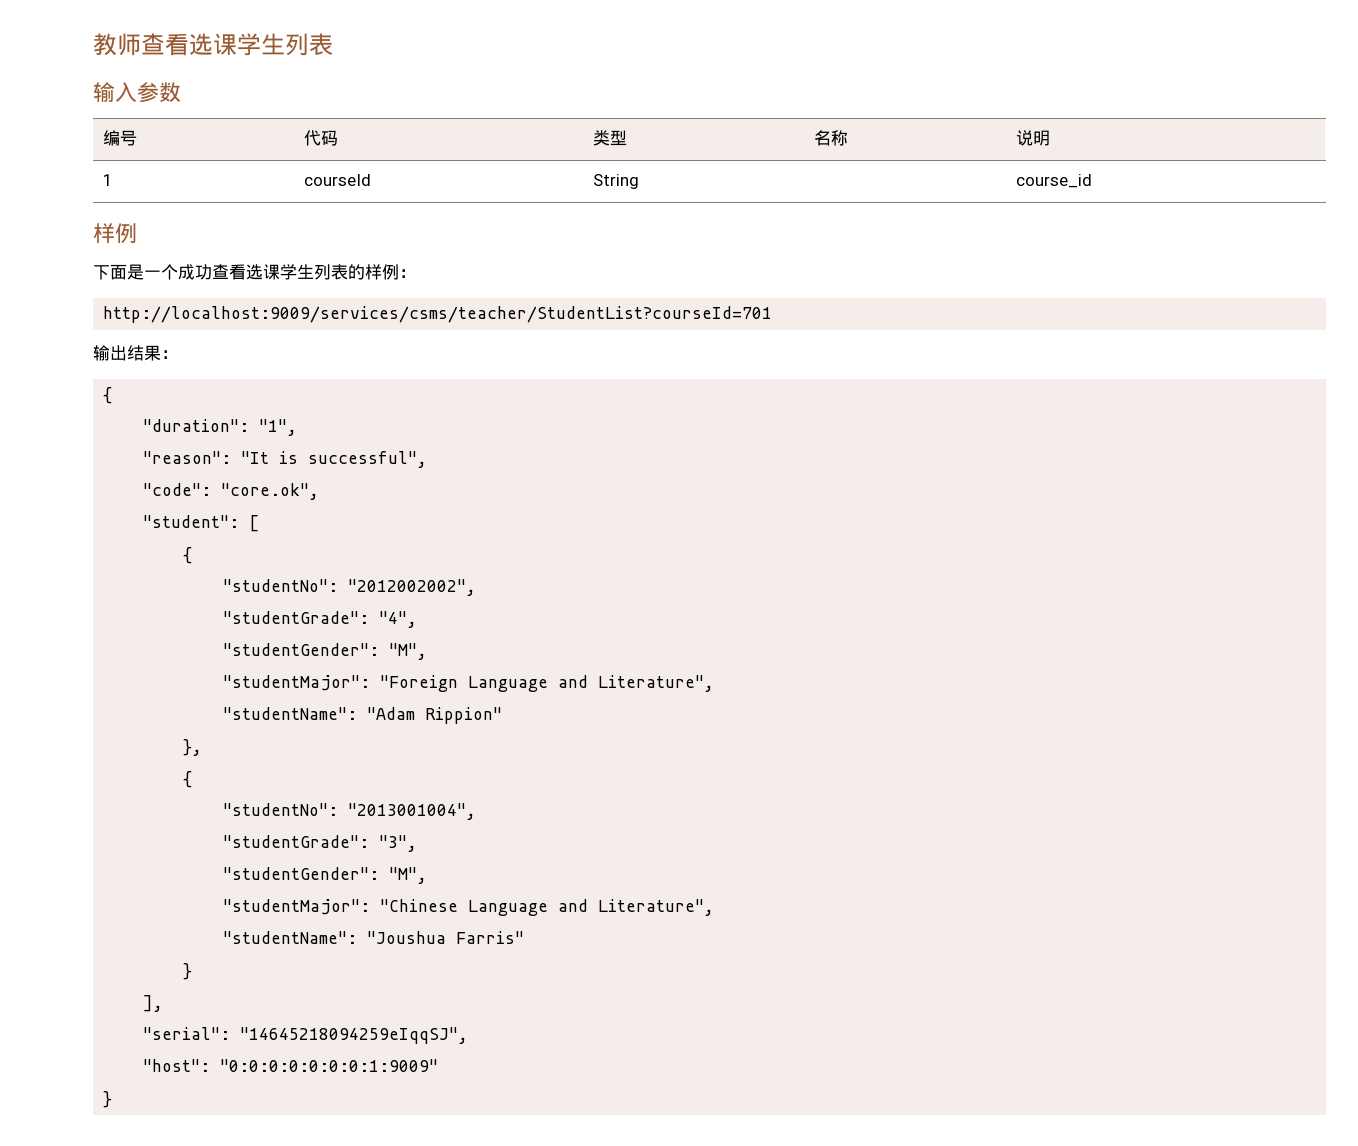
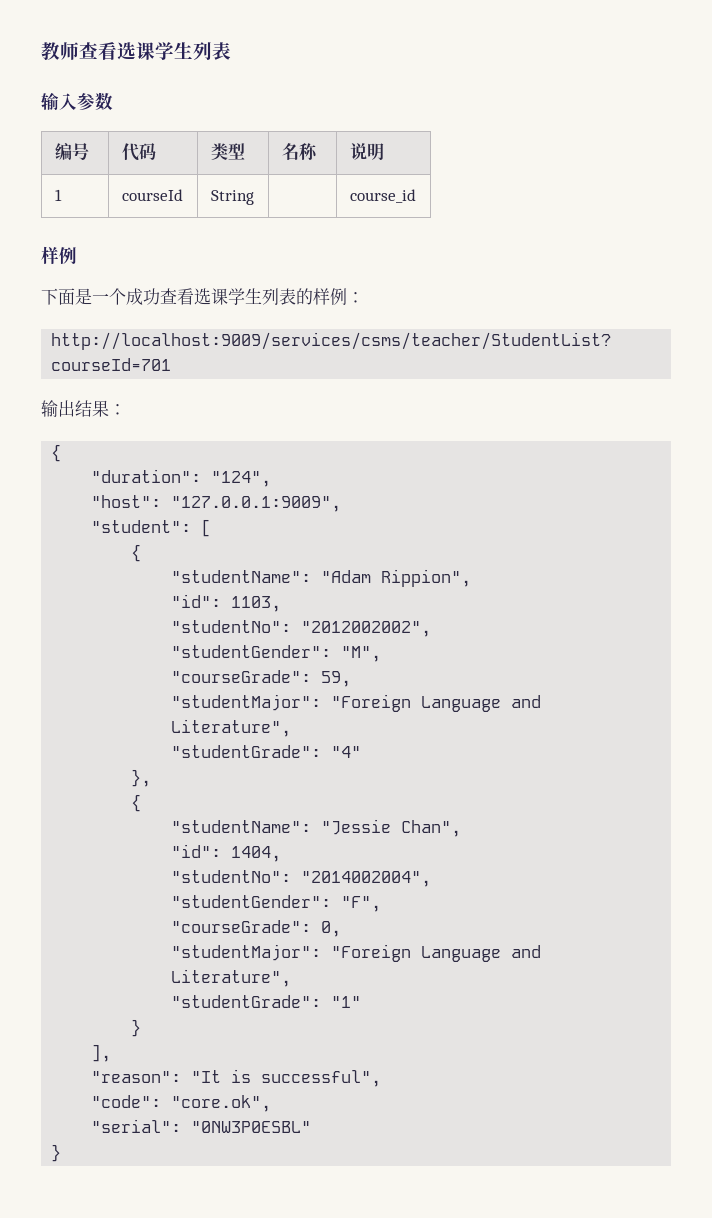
- "duration": "1",
+ "duration": "124",
+ "host": "127.0.0.1:9009",
+ "student": [
+ {
+ "studentName": "Adam Rippion",
+ "id": 1103,
+ "studentNo": "2012002002",
+ "studentGender": "M",
+ "courseGrade": 59,
+ "studentMajor": "Foreign Language and Literature",
+ "studentGrade": "4"
+ },
+ {
+ "studentName": "Jessie Chan",
+ "id": 1404,
+ "studentNo": "2014002004",
+ "studentGender": "F",
+ "courseGrade": 0,
+ "studentMajor": "Foreign Language and Literature",
+ "studentGrade": "1"
+ }
+ ],
- "student": [
- {
- "studentNo": "2012002002",
- "studentGrade": "4",
- "studentGender": "M",
- "studentMajor": "Foreign Language and Literature",
- "studentName": "Adam Rippion"
- },
- {
- "studentNo": "2013001004",
- "studentGrade": "3",
- "studentGender": "M",
- "studentMajor": "Chinese Language and Literature",
- "studentName": "Joushua Farris"
- }
- ],
- "serial": "14645218094259eIqqSJ",
- "host": "0:0:0:0:0:0:0:1:9009"
+ "serial": "0NW3P0ESBL"

